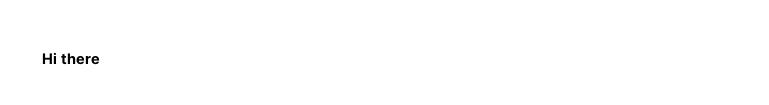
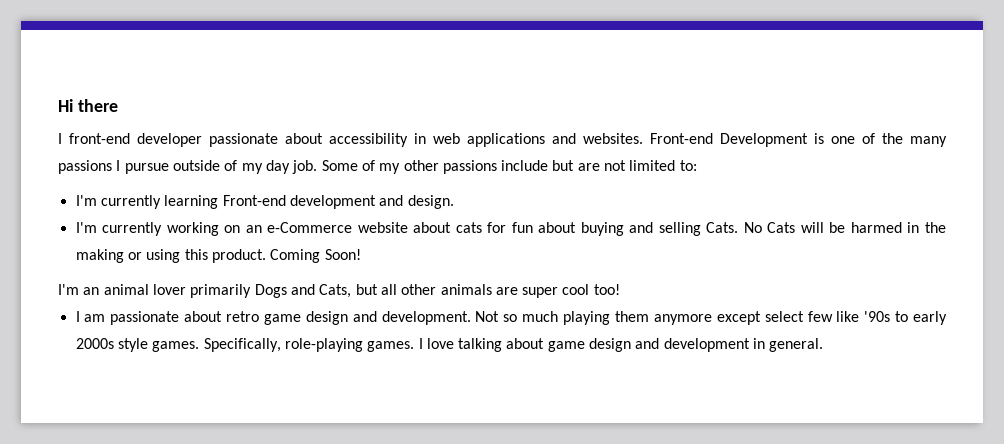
+ I front-end developer passionate about accessibility in web applications and websites. Front-end Development is one of the many passions I pursue outside of my day job. Some of my other passions include but are not limited to:
+ I'm currently learning Front-end development and design.
+ I'm currently working on an e-Commerce website about cats for fun about buying and selling Cats. No Cats will be harmed in the making or using this product. Coming Soon!
+ I'm an animal lover primarily Dogs and Cats, but all other animals are super cool too!
+ I am passionate about retro game design and development. Not so much playing them anymore except select few like '90s to early 2000s style games. Specifically, role-playing games. I love talking about game design and development in general.

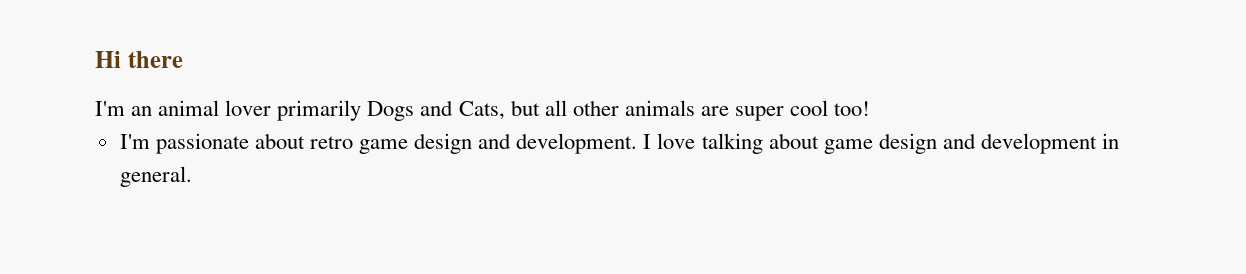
- I front-end developer passionate about accessibility in web applications and websites. Front-end Development is one of the many passions I pursue outside of my day job. Some of my other passions include but are not limited to:
- I'm currently learning Front-end development and design.
- I'm currently working on an e-Commerce website about cats for fun about buying and selling Cats. No Cats will be harmed in the making or using this product. Coming Soon!
- I am passionate about retro game design and development.
+ I'm passionate about retro game design and development.
- Not so much playing them anymore except select few like '90s to early 2000s style games. Specifically, role-playing games.

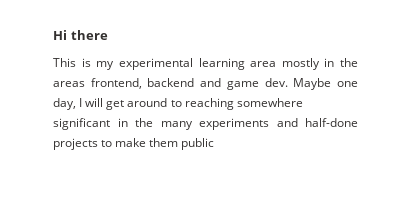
- I'm an animal lover primarily Dogs and Cats, but all other animals are super cool too!
- I'm passionate about retro game design and development. I love talking about game design and development in general.
+ This is my experimental learning area mostly in the areas frontend, backend and game dev. Maybe one day, I will get around to reaching somewhere significant in the many experiments and half-done projects to make them public

